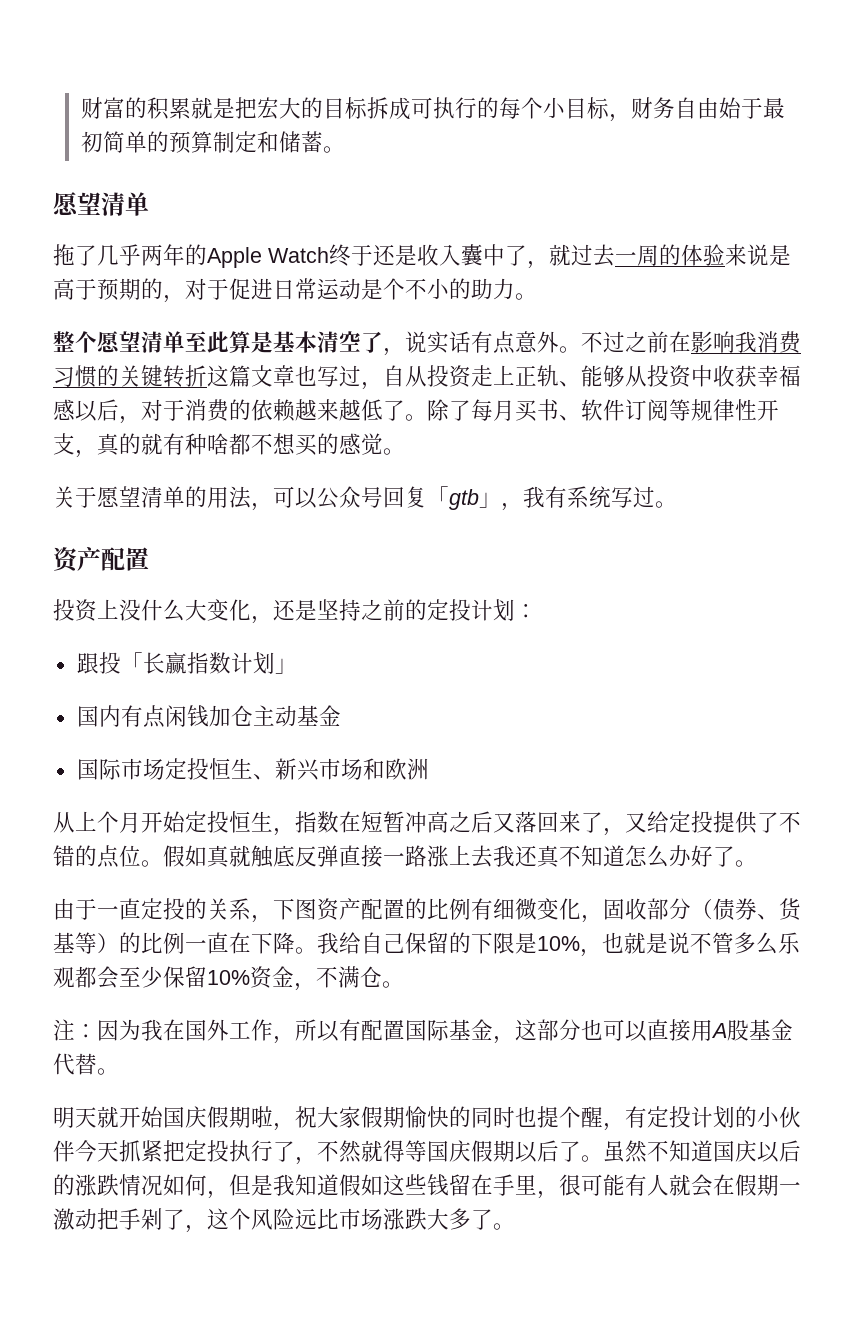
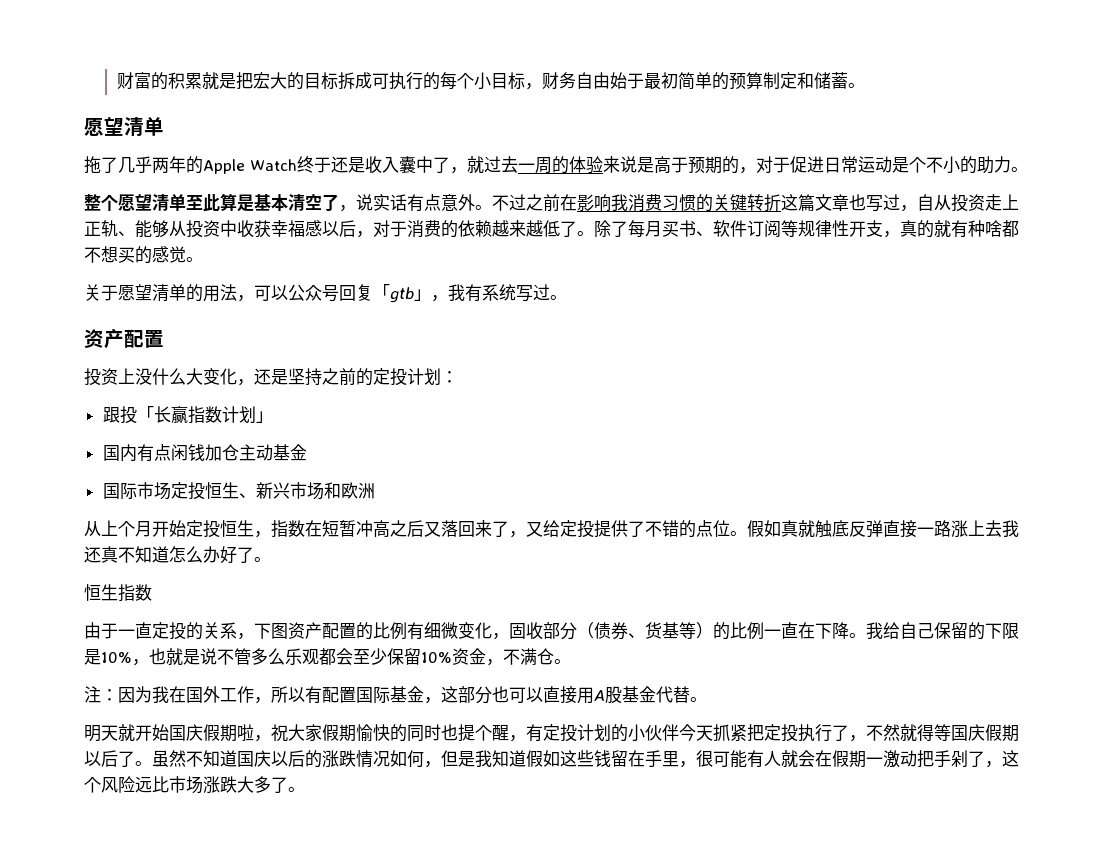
+ 恒生指数

